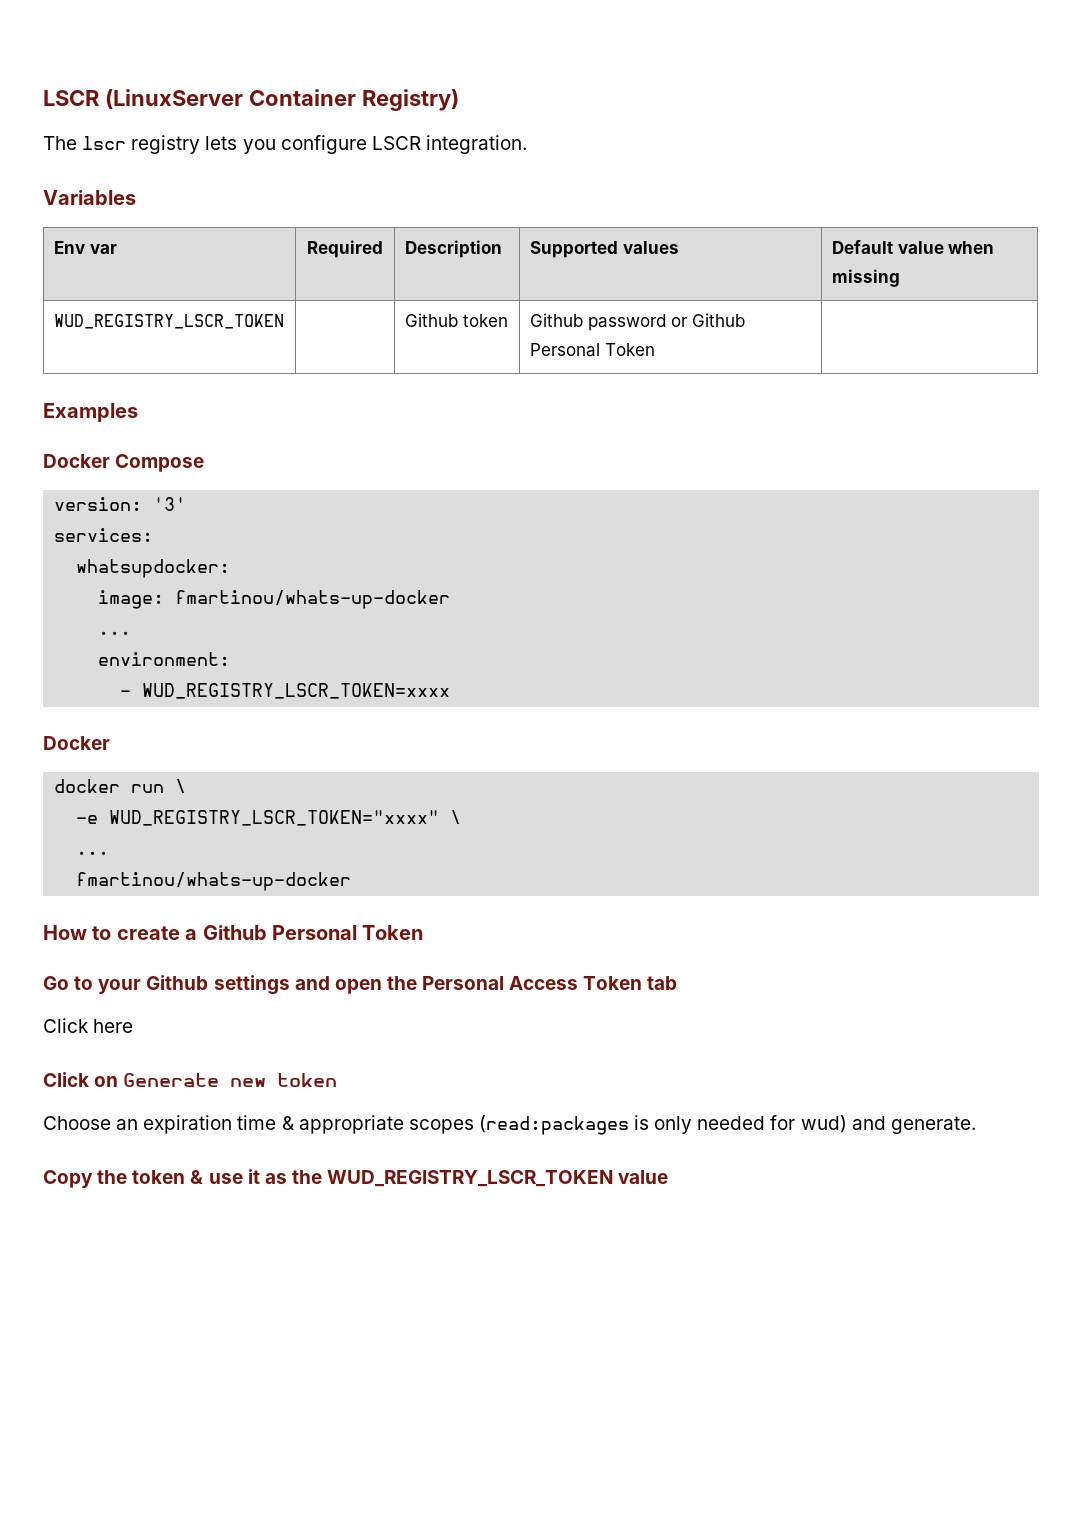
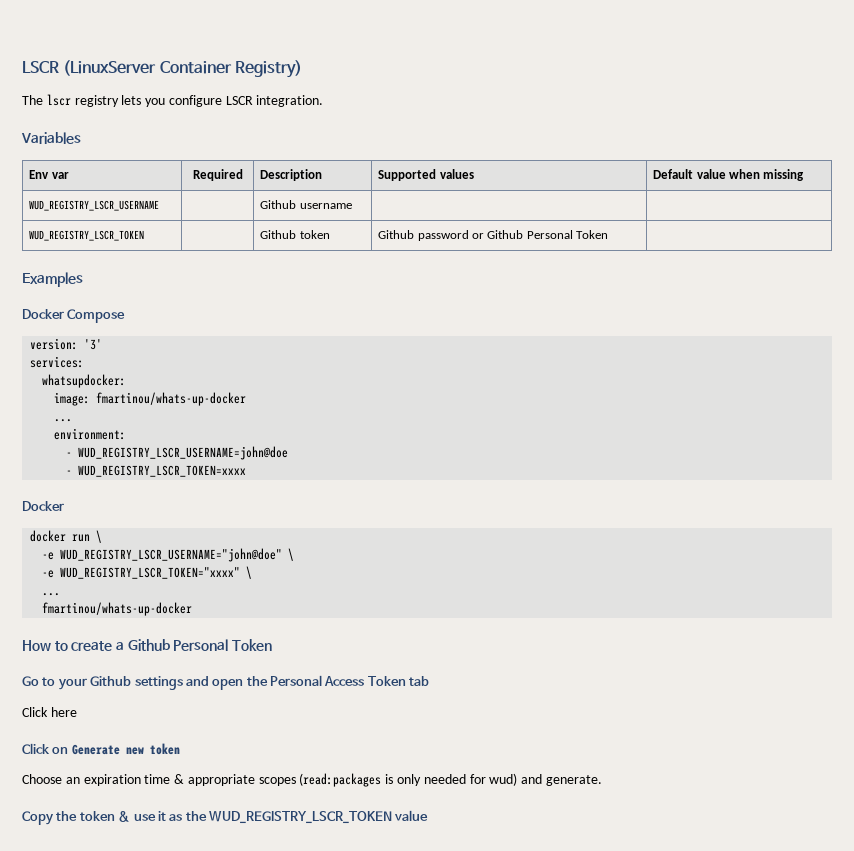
+ WUD_REGISTRY_LSCR_USERNAME | | Github username | |
+ - WUD_REGISTRY_LSCR_USERNAME=john@doe
+ -e WUD_REGISTRY_LSCR_USERNAME="john@doe" \

